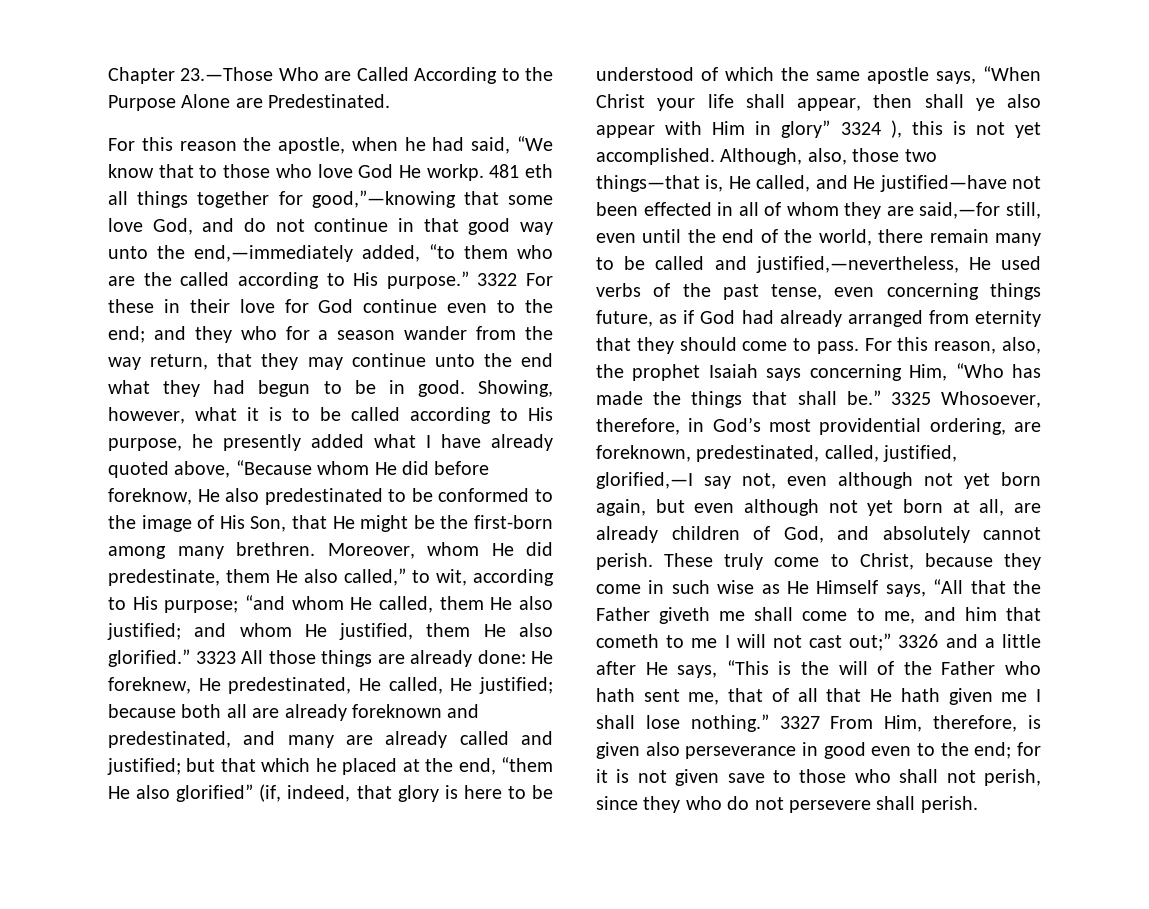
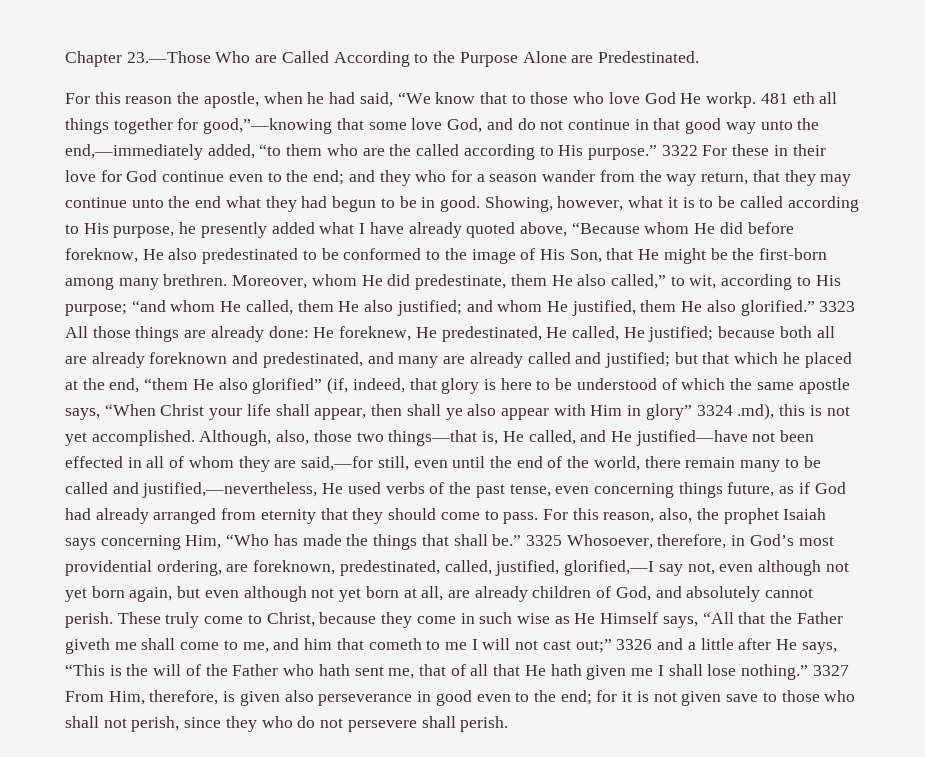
- but that which he placed at the end, “them He also glorified” (if, indeed, that glory is here to be understood of which the same apostle says, “When Christ your life shall appear, then shall ye also appear with Him in glory” 3324 ), this is not yet accomplished.
+ but that which he placed at the end, “them He also glorified” (if, indeed, that glory is here to be understood of which the same apostle says, “When Christ your life shall appear, then shall ye also appear with Him in glory” 3324 .md), this is not yet accomplished.

